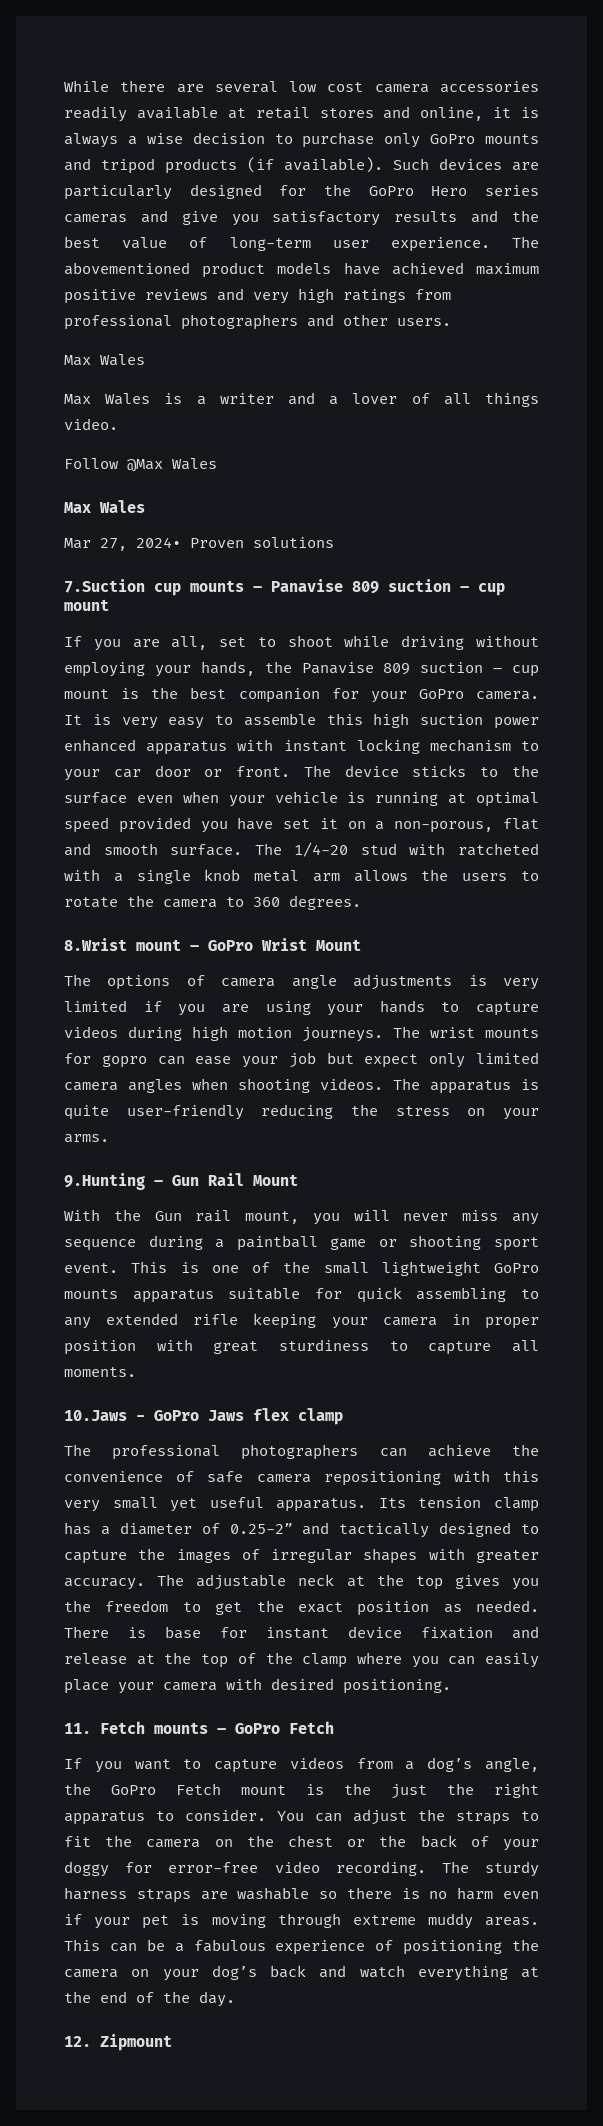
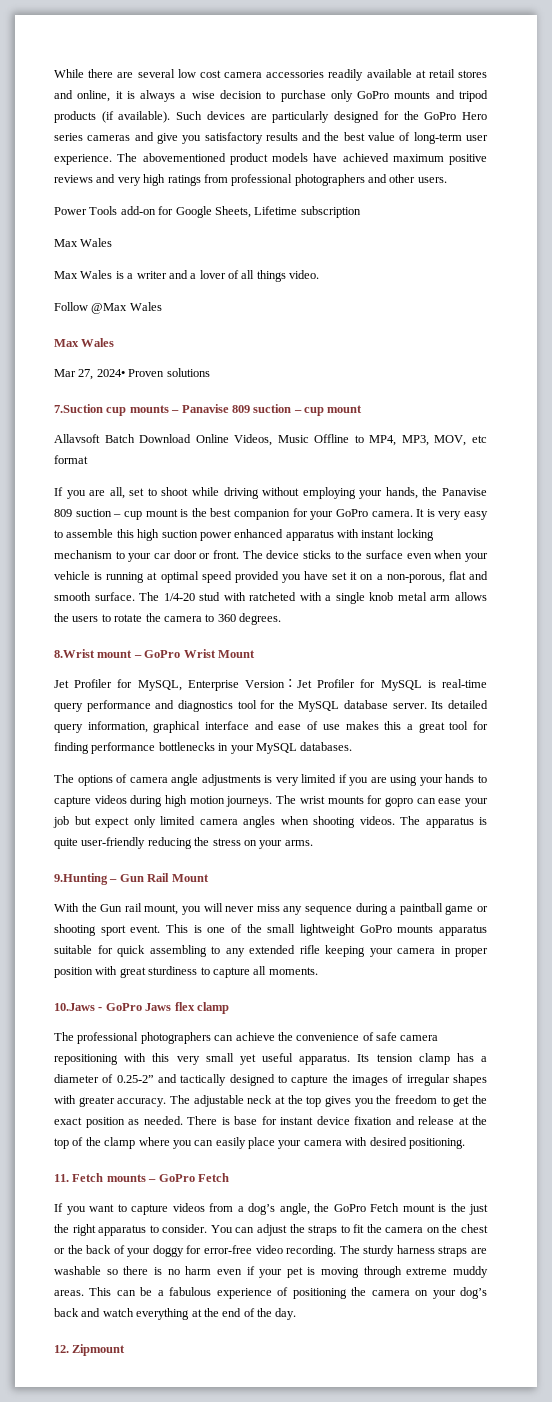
+ Power Tools add-on for Google Sheets, Lifetime subscription
+ Allavsoft Batch Download Online Videos, Music Offline to MP4, MP3, MOV, etc format
+ Jet Profiler for MySQL, Enterprise Version：Jet Profiler for MySQL is real-time query performance and diagnostics tool for the MySQL database server. Its detailed query information, graphical interface and ease of use makes this a great tool for finding performance bottlenecks in your MySQL databases.

